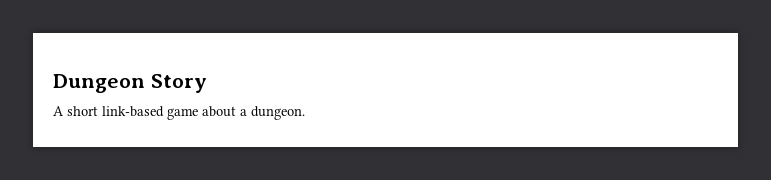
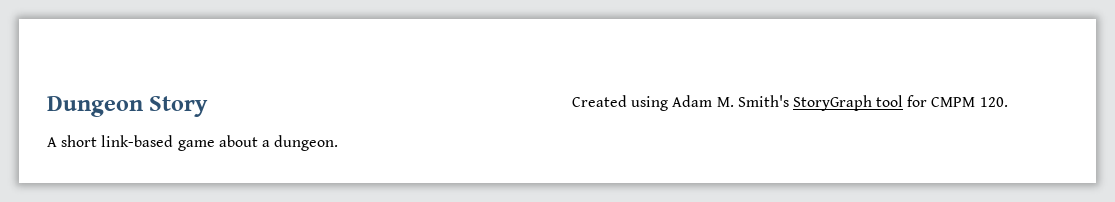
+ Created using Adam M. Smith's StoryGraph tool for CMPM 120.

